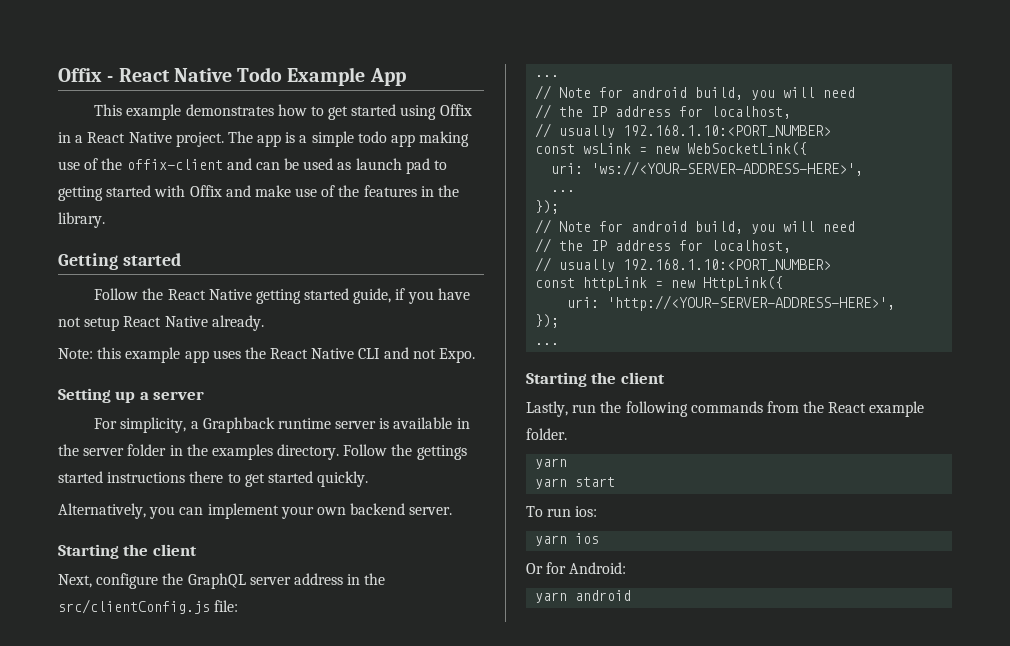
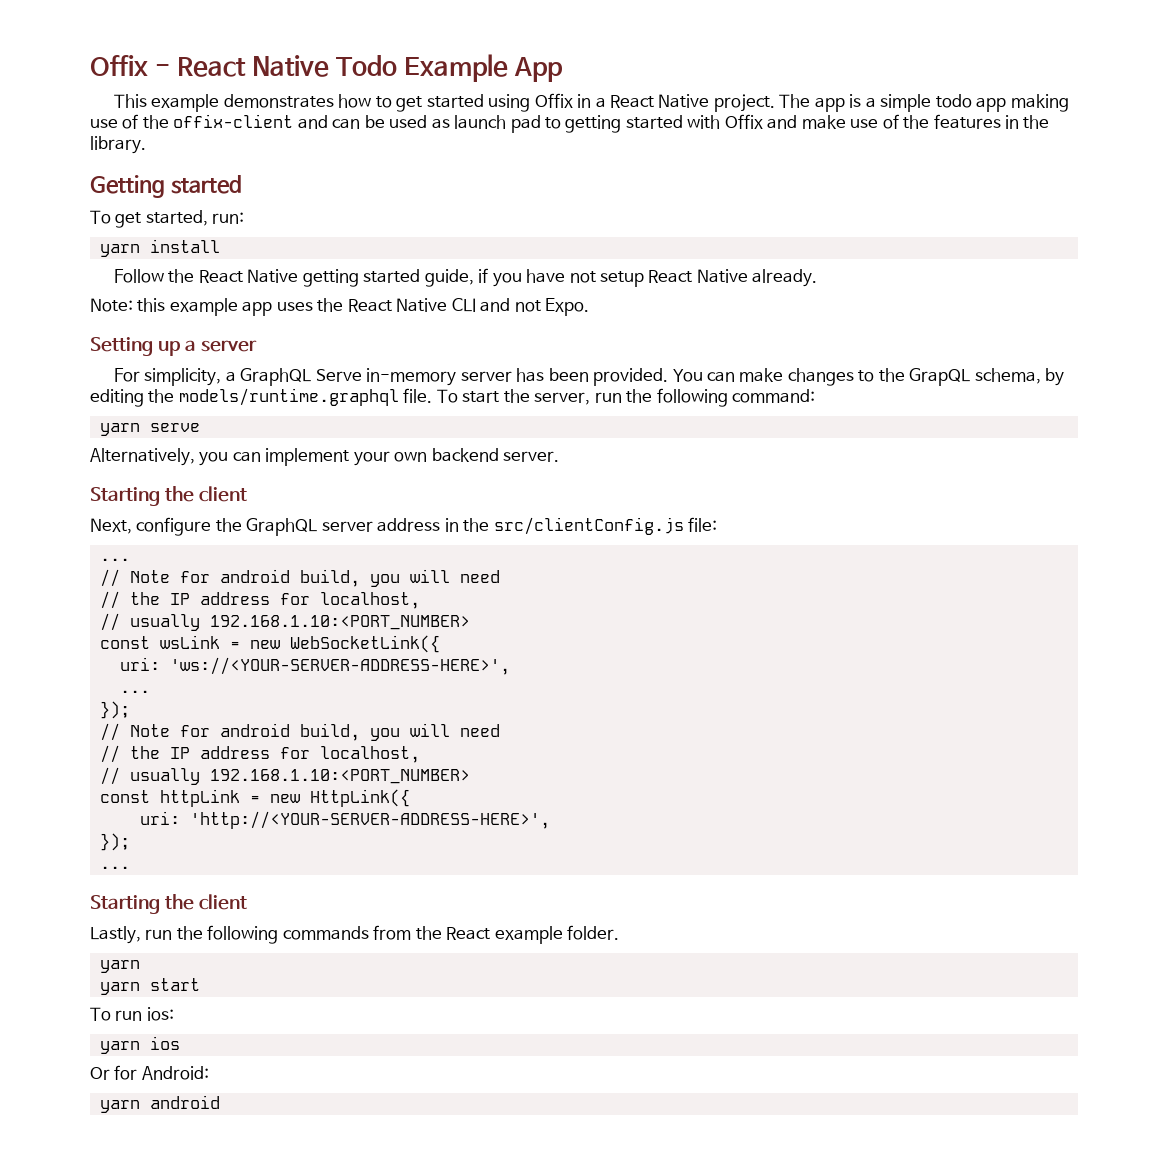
+ To get started, run:
+ yarn install
- For simplicity, a Graphback runtime server is available in the server folder in the examples directory. Follow the gettings started instructions there to get started quickly.
+ For simplicity, a GraphQL Serve in-memory server has been provided. You can make changes to the GrapQL schema, by editing the models/runtime.graphql file. To start the server, run the following command:
+ yarn serve

